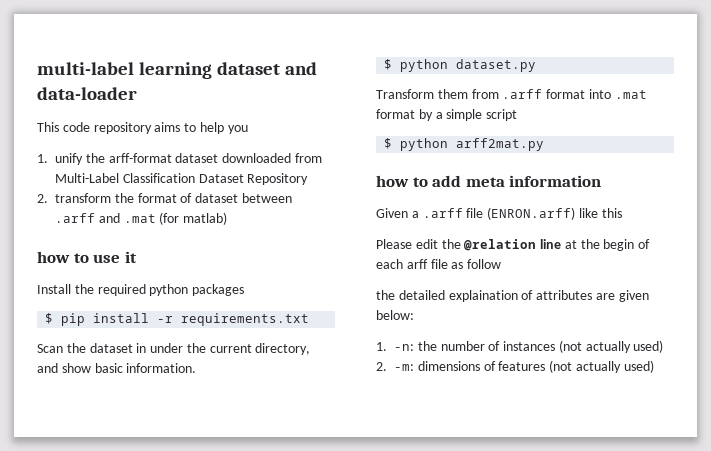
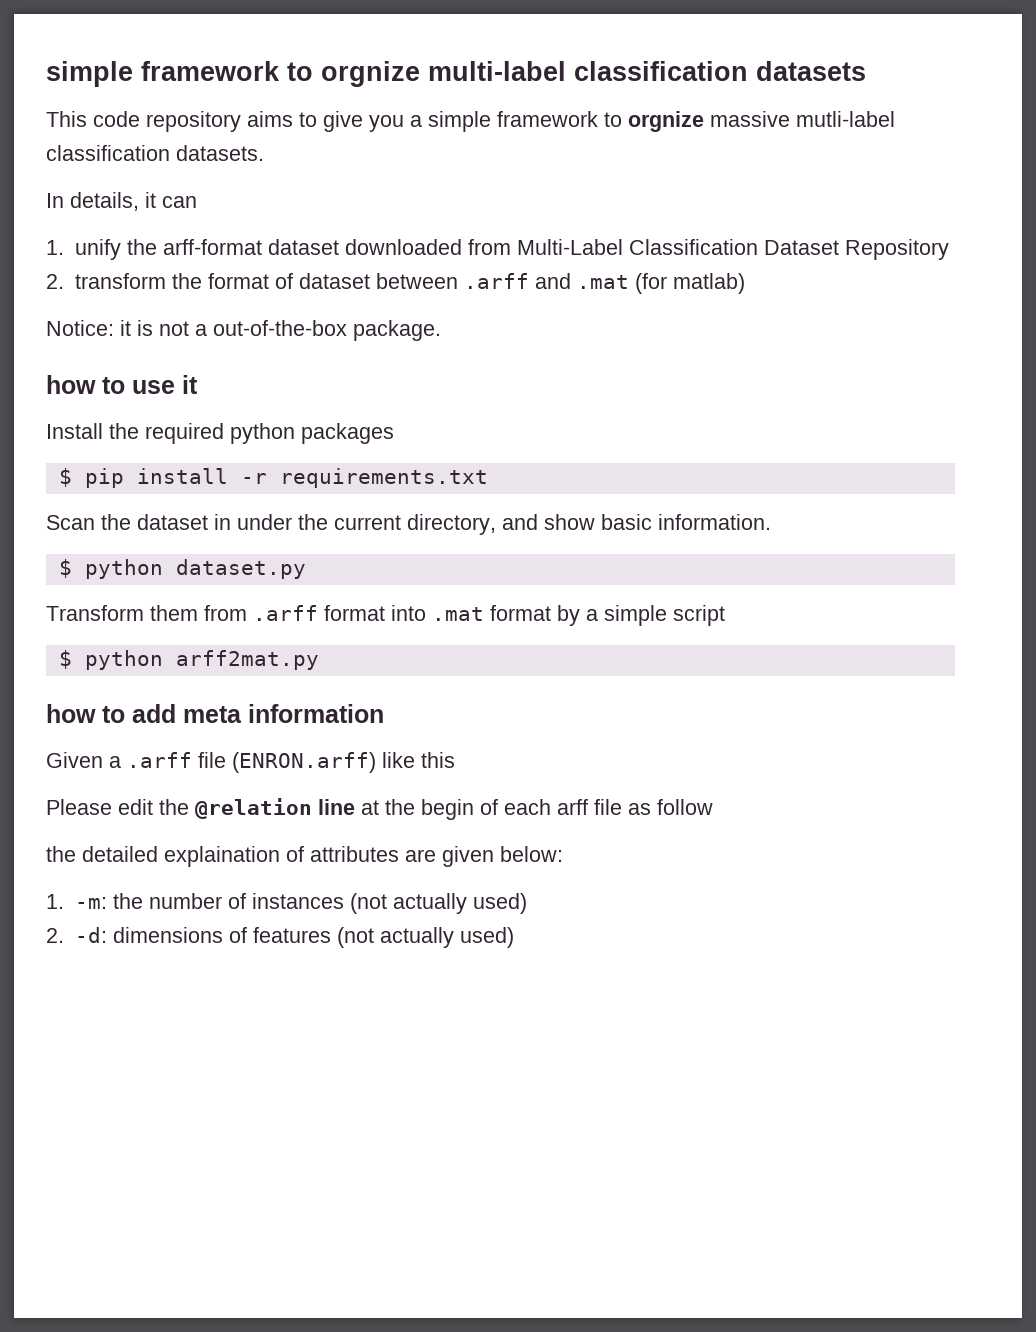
- multi-label learning dataset and data-loader
+ simple framework to orgnize multi-label classification datasets
- This code repository aims to help you
+ This code repository aims to give you a simple framework to orgnize massive mutli-label classification datasets.
+ In details, it can
+ Notice: it is not a out-of-the-box package.
- 1. -n: the number of instances (not actually used)
+ 1. -m: the number of instances (not actually used)
- 2. -m: dimensions of features (not actually used)
+ 2. -d: dimensions of features (not actually used)

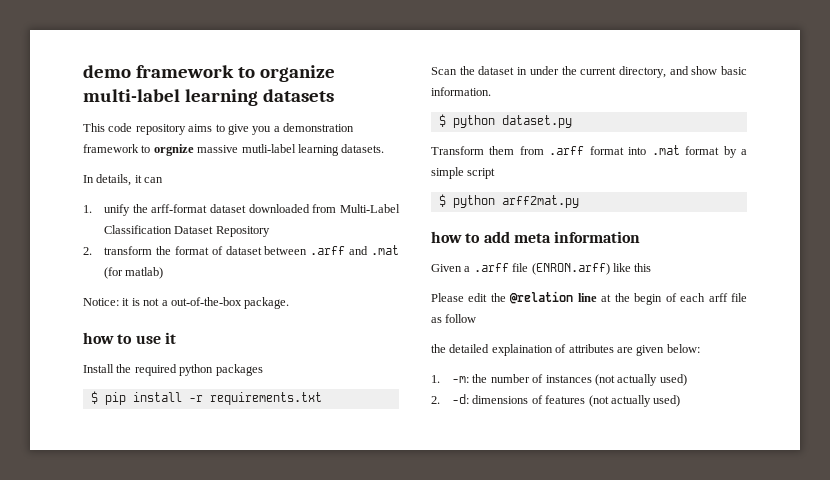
- simple framework to orgnize multi-label classification datasets
+ demo framework to organize multi-label learning datasets
- This code repository aims to give you a simple framework to orgnize massive mutli-label classification datasets.
+ This code repository aims to give you a demonstration framework to orgnize massive mutli-label learning datasets.

